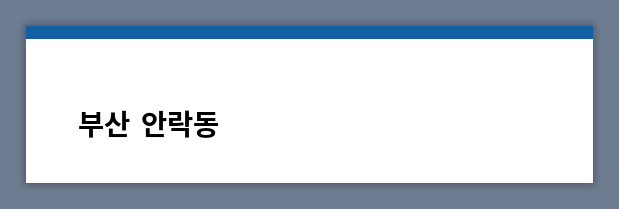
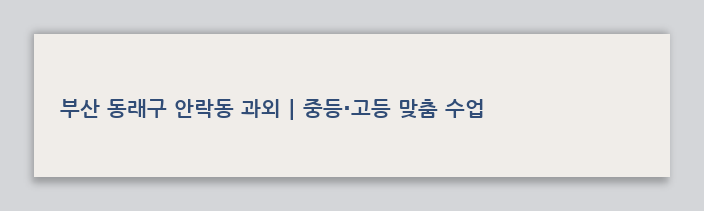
- 부산 안락동
+ 부산 동래구 안락동 과외 | 중등·고등 맞춤 수업

